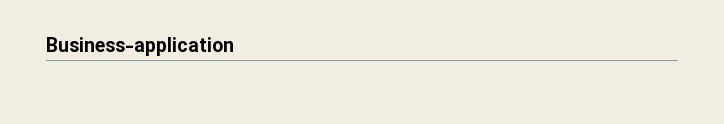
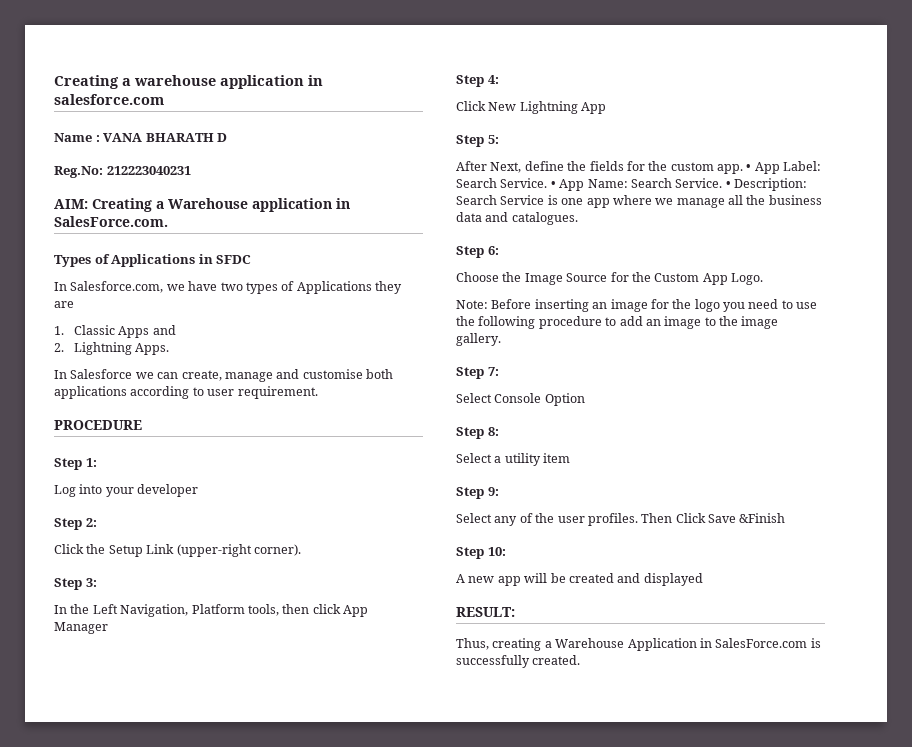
- Business-application
+ Creating a warehouse application in salesforce.com
+ Name : VANA BHARATH D
+ Reg.No: 212223040231
+ AIM: Creating a Warehouse application in SalesForce.com.
+ Types of Applications in SFDC
+ In Salesforce.com, we have two types of Applications they are
+ 1. Classic Apps and
+ 2. Lightning Apps.
+ In Salesforce we can create, manage and customise both applications according to user requirement.
+ PROCEDURE
+ Step 1:
+ Log into your developer
+ Step 2:
+ Click the Setup Link (upper-right corner).
+ Step 3:
+ In the Left Navigation, Platform tools, then click App Manager
+ Step 4:
+ Click New Lightning App
+ Step 5:
+ After Next, define the fields for the custom app. • App Label: Search Service. • App Name: Search Service. • Description: Search Service is one app where we manage all the business data and catalogues.
+ Step 6:
+ Choose the Image Source for the Custom App Logo.
+ Note: Before inserting an image for the logo you need to use the following procedure to add an image to the image gallery.
+ Step 7:
+ Select Console Option
+ Step 8:
+ Select a utility item
+ Step 9:
+ Select any of the user profiles. Then Click Save &Finish
+ Step 10:
+ A new app will be created and displayed
+ RESULT:
+ Thus, creating a Warehouse Application in SalesForce.com is successfully created.

